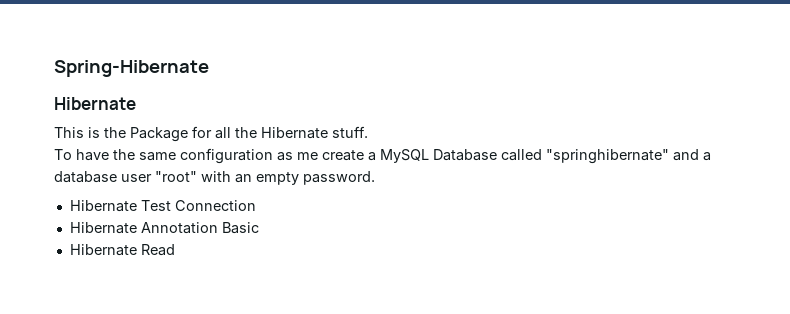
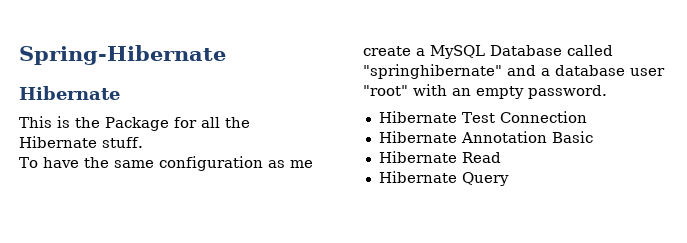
+ Hibernate Query

